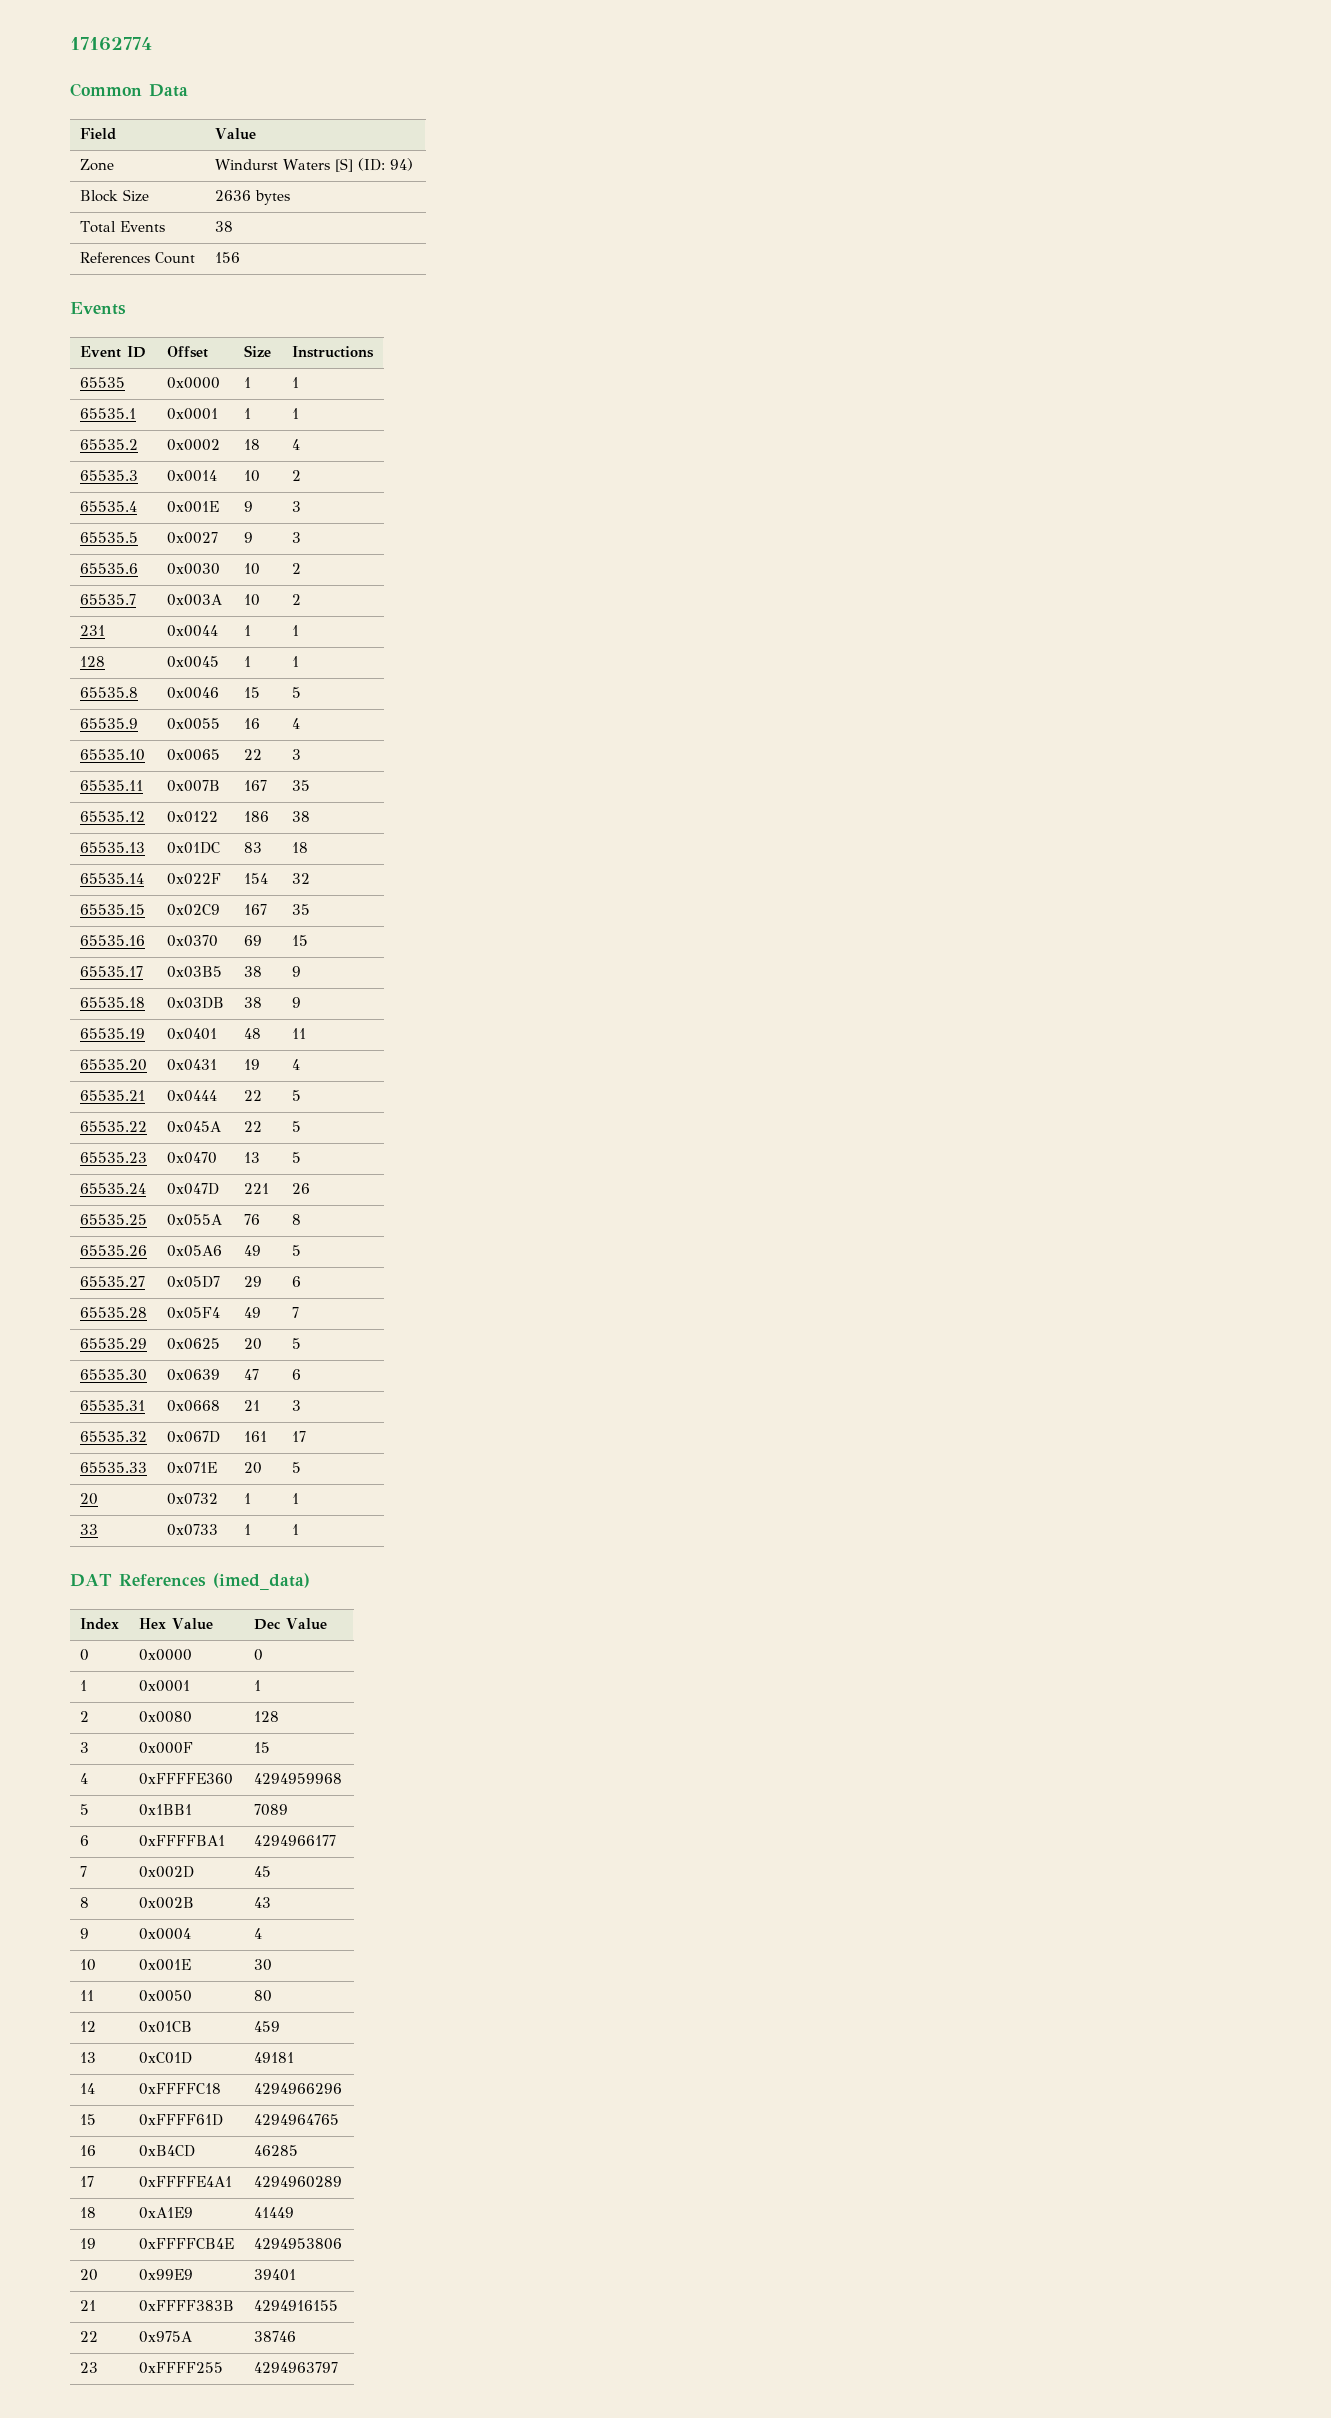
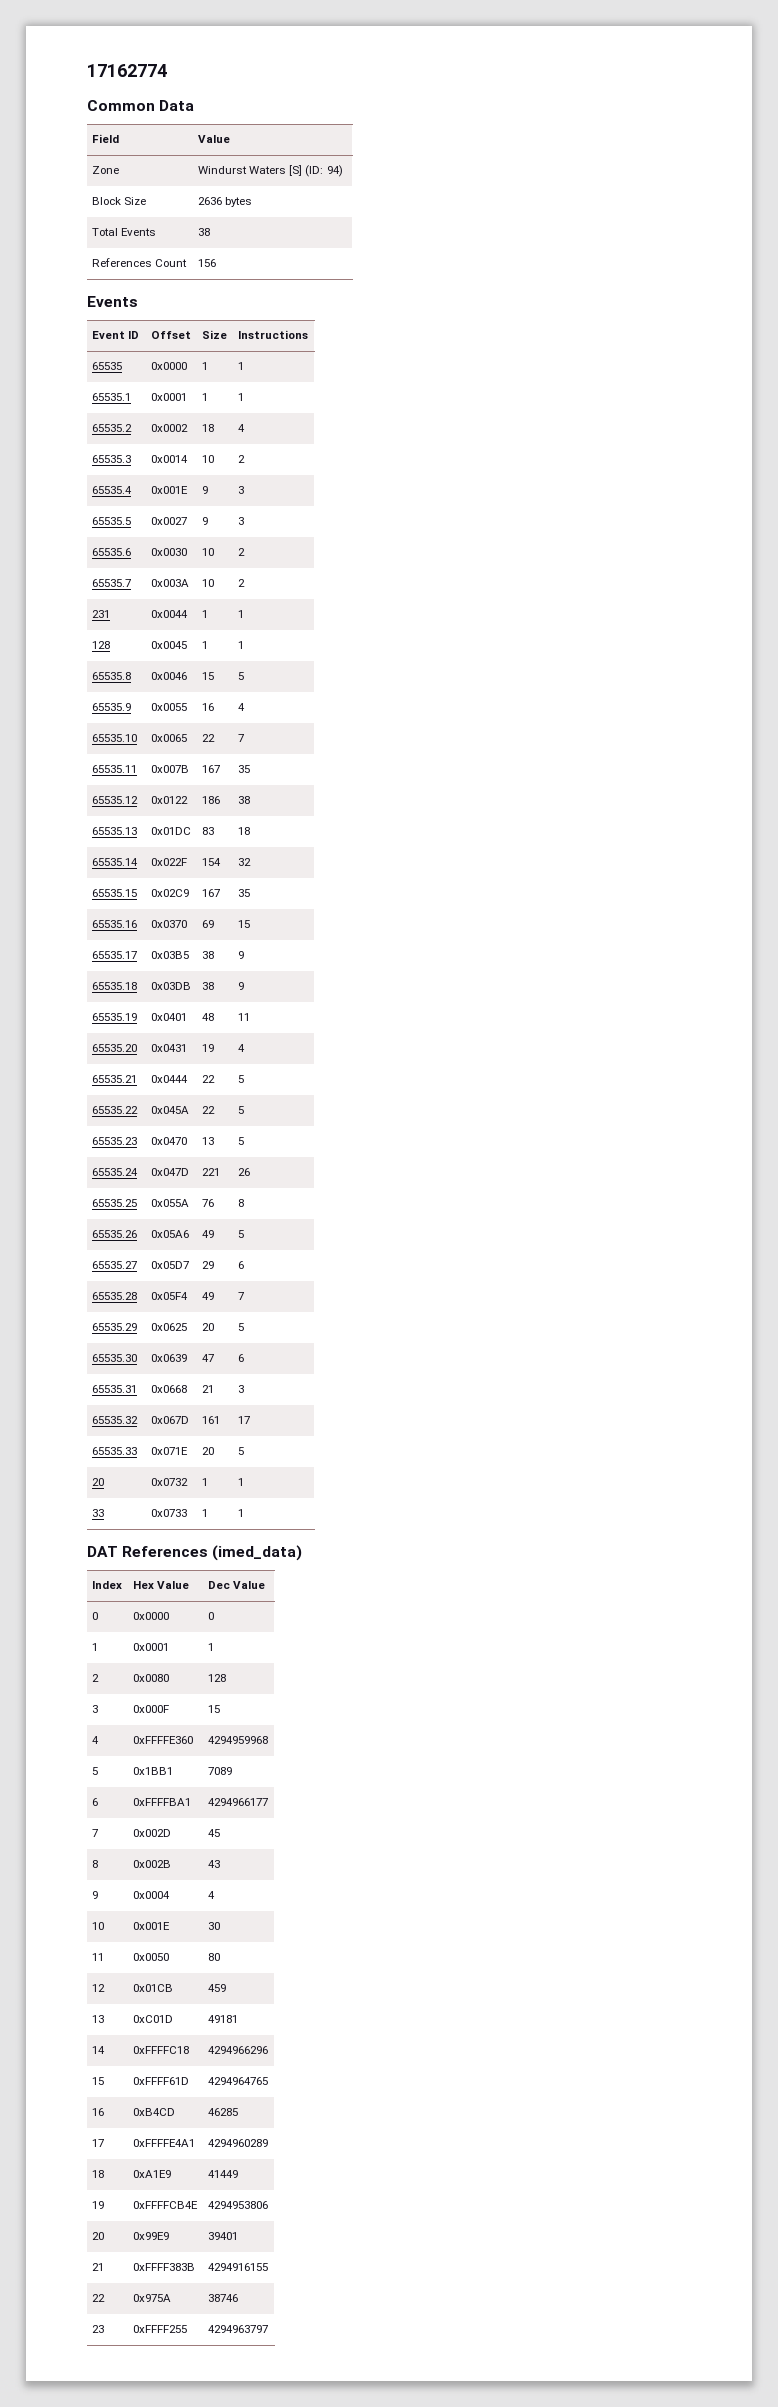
- 65535.10 | 0x0065 | 22 | 3
+ 65535.10 | 0x0065 | 22 | 7

